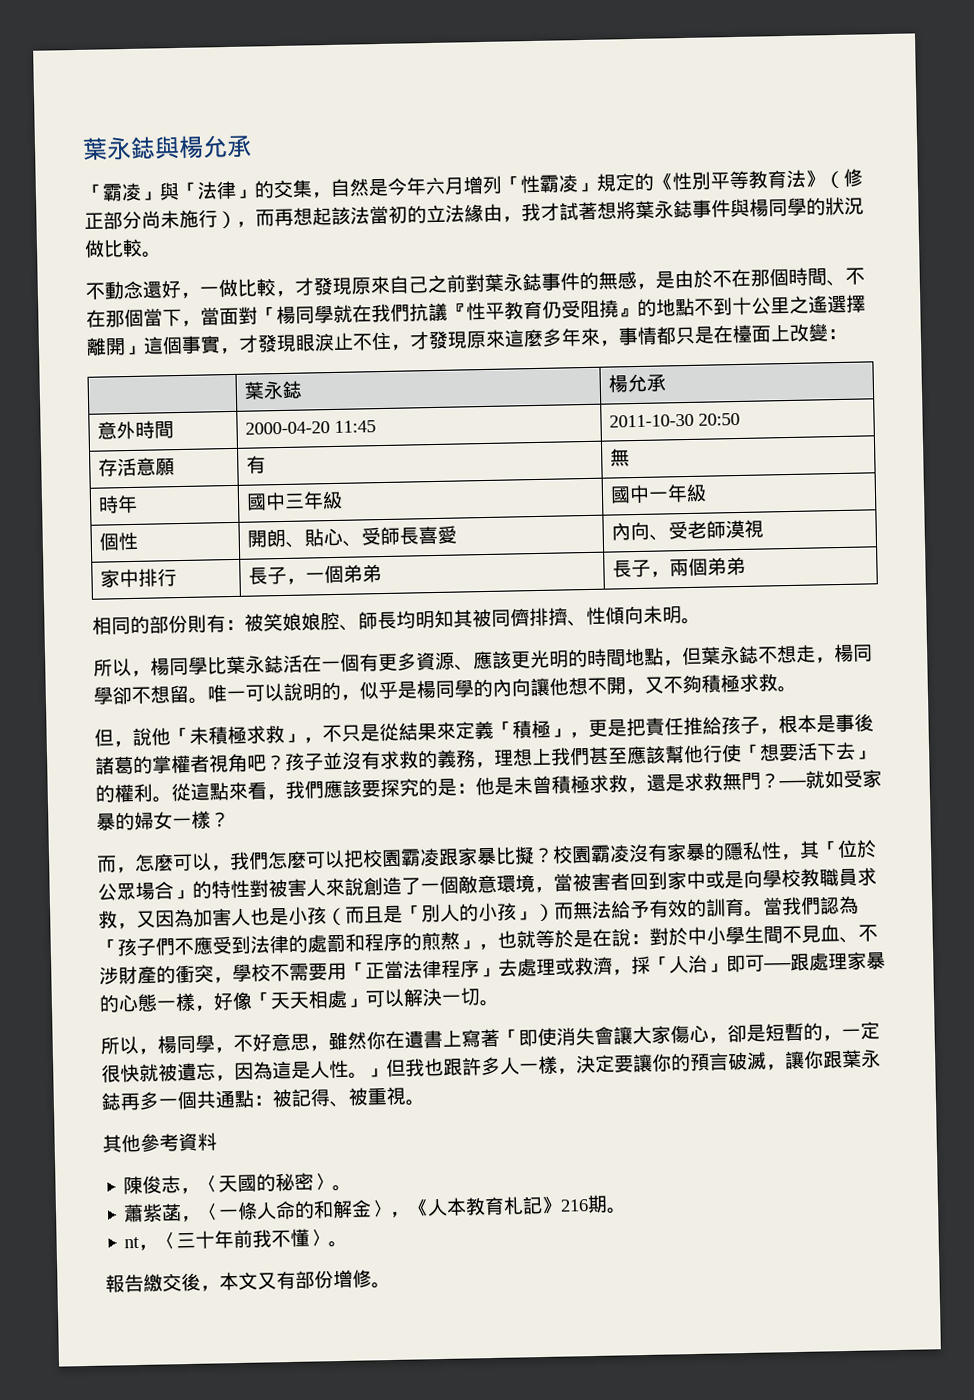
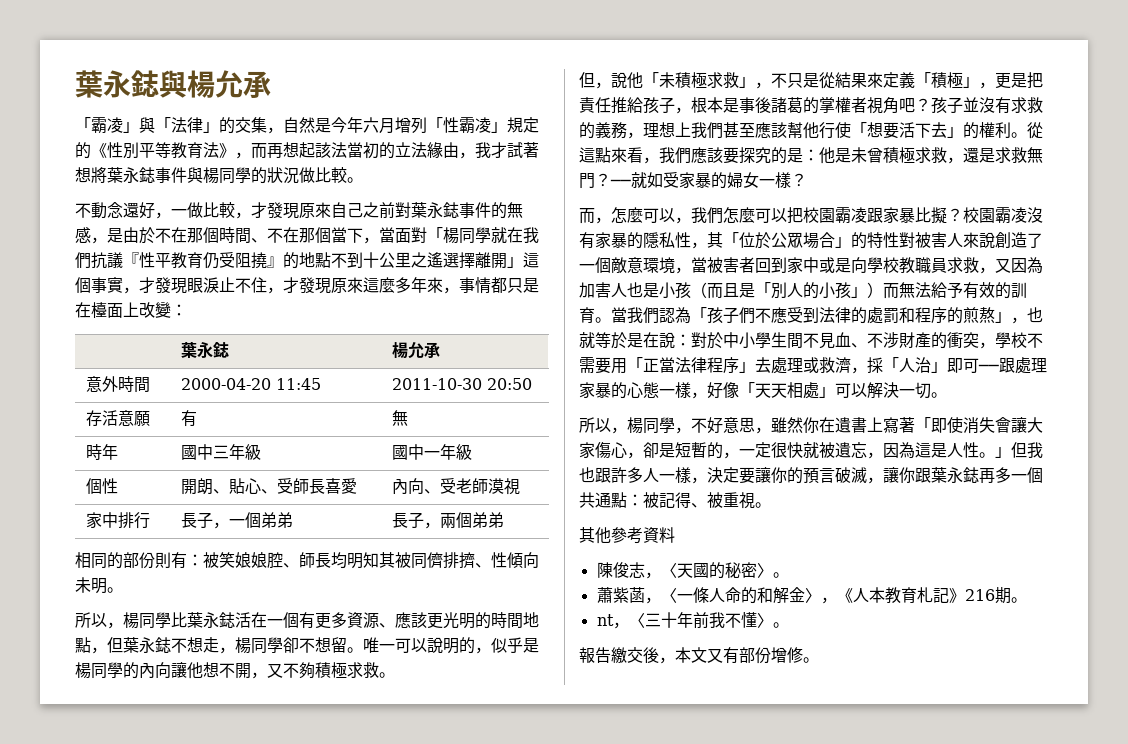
- 「霸凌」與「法律」的交集，自然是今年六月增列「性霸凌」規定的《性別平等教育法》（修正部分尚未施行），而再想起該法當初的立法緣由，我才試著想將葉永鋕事件與楊同學的狀況做比較。
+ 「霸凌」與「法律」的交集，自然是今年六月增列「性霸凌」規定的《性別平等教育法》，而再想起該法當初的立法緣由，我才試著想將葉永鋕事件與楊同學的狀況做比較。

